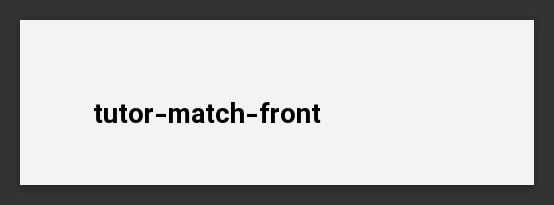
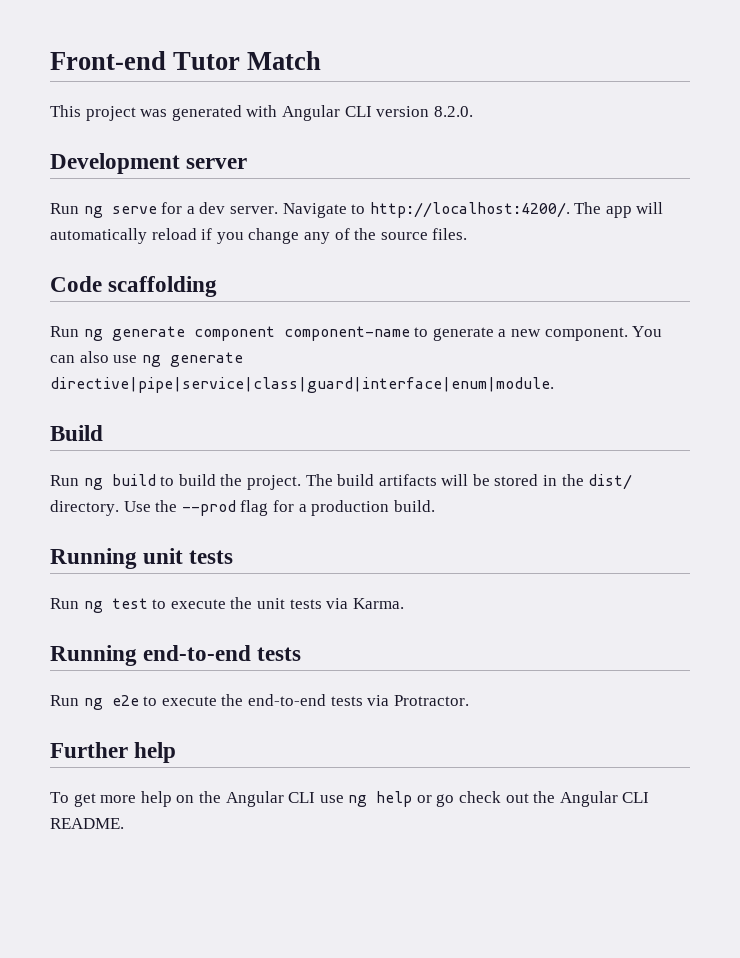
- tutor-match-front
+ Front-end Tutor Match
+ This project was generated with Angular CLI version 8.2.0.
+ Development server
+ Run ng serve for a dev server. Navigate to http://localhost:4200/. The app will automatically reload if you change any of the source files.
+ Code scaffolding
+ Run ng generate component component-name to generate a new component. You can also use ng generate directive|pipe|service|class|guard|interface|enum|module.
+ Build
+ Run ng build to build the project. The build artifacts will be stored in the dist/ directory. Use the --prod flag for a production build.
+ Running unit tests
+ Run ng test to execute the unit tests via Karma.
+ Running end-to-end tests
+ Run ng e2e to execute the end-to-end tests via Protractor.
+ Further help
+ To get more help on the Angular CLI use ng help or go check out the Angular CLI README.

